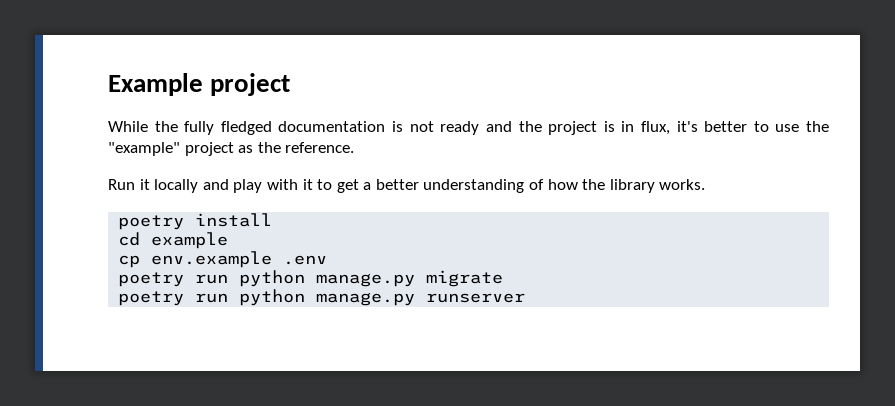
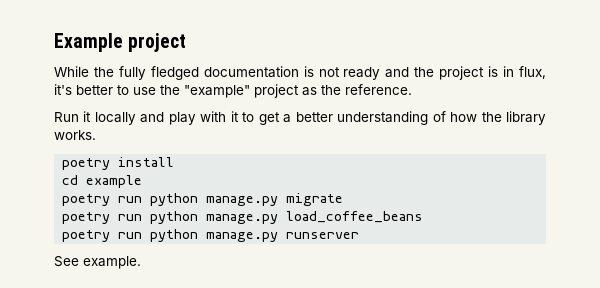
- cp env.example .env
+ poetry run python manage.py load_coffee_beans
+ See example.

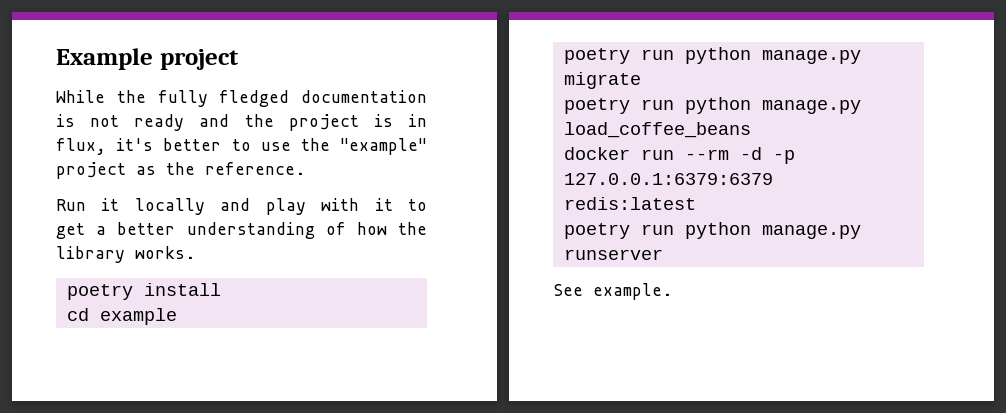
+ docker run --rm -d -p 127.0.0.1:6379:6379 redis:latest

